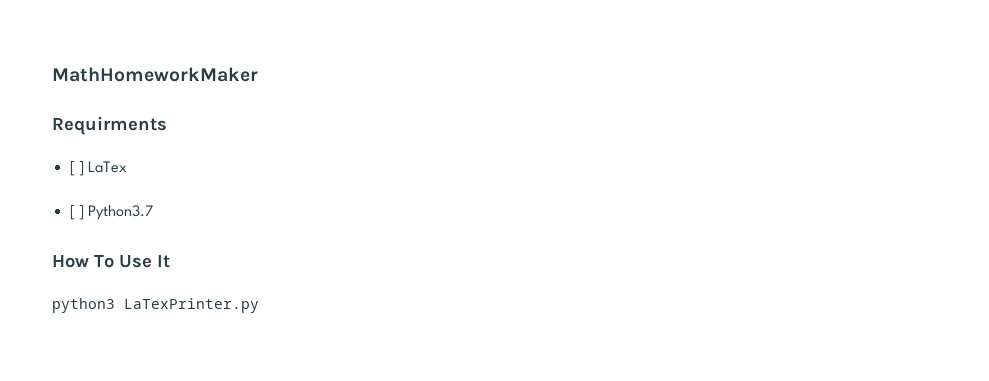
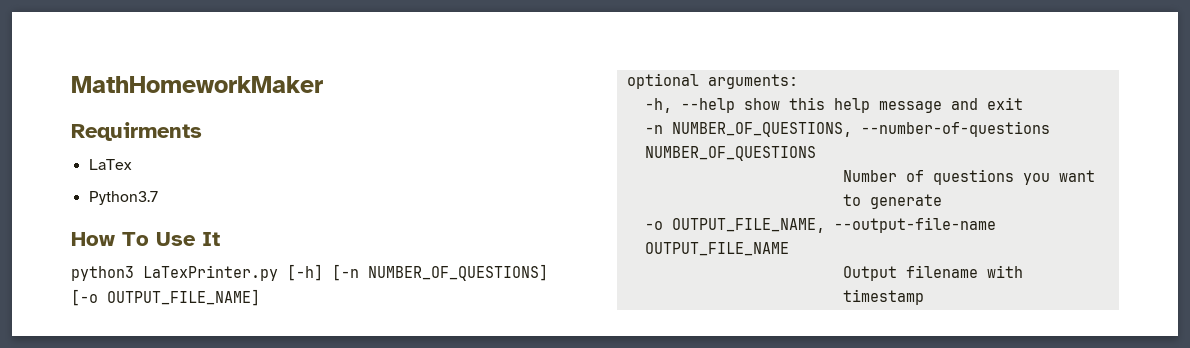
- [ ] LaTex
+ LaTex
- [ ] Python3.7
+ Python3.7
- python3 LaTexPrinter.py
+ python3 LaTexPrinter.py [-h] [-n NUMBER_OF_QUESTIONS] [-o OUTPUT_FILE_NAME]
+ optional arguments:
+ -h, --help show this help message and exit
+ -n NUMBER_OF_QUESTIONS, --number-of-questions NUMBER_OF_QUESTIONS
+ Number of questions you want to generate
+ -o OUTPUT_FILE_NAME, --output-file-name OUTPUT_FILE_NAME
+ Output filename with timestamp

